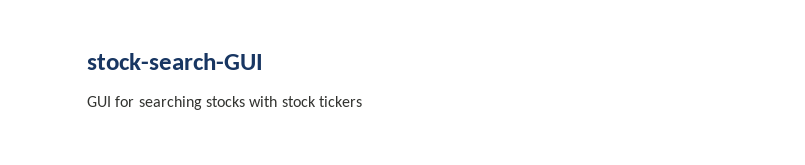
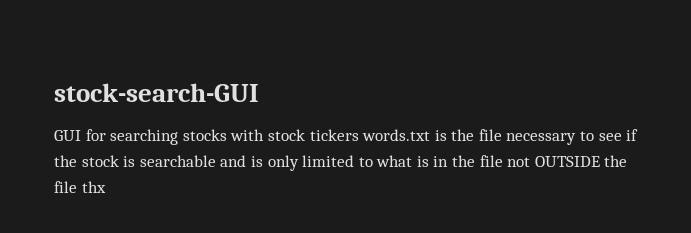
- GUI for searching stocks with stock tickers
+ GUI for searching stocks with stock tickers words.txt is the file necessary to see if the stock is searchable and is only limited to what is in the file not OUTSIDE the file thx

